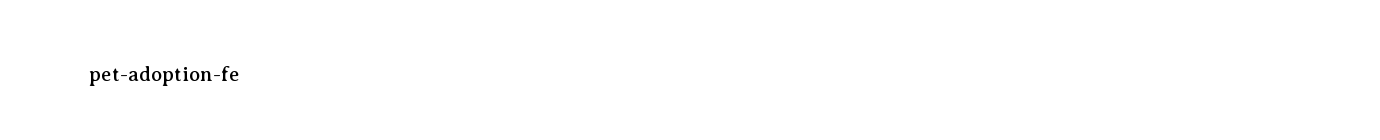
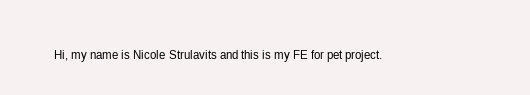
- pet-adoption-fe
+ Hi, my name is Nicole Strulavits and this is my FE for pet project.

